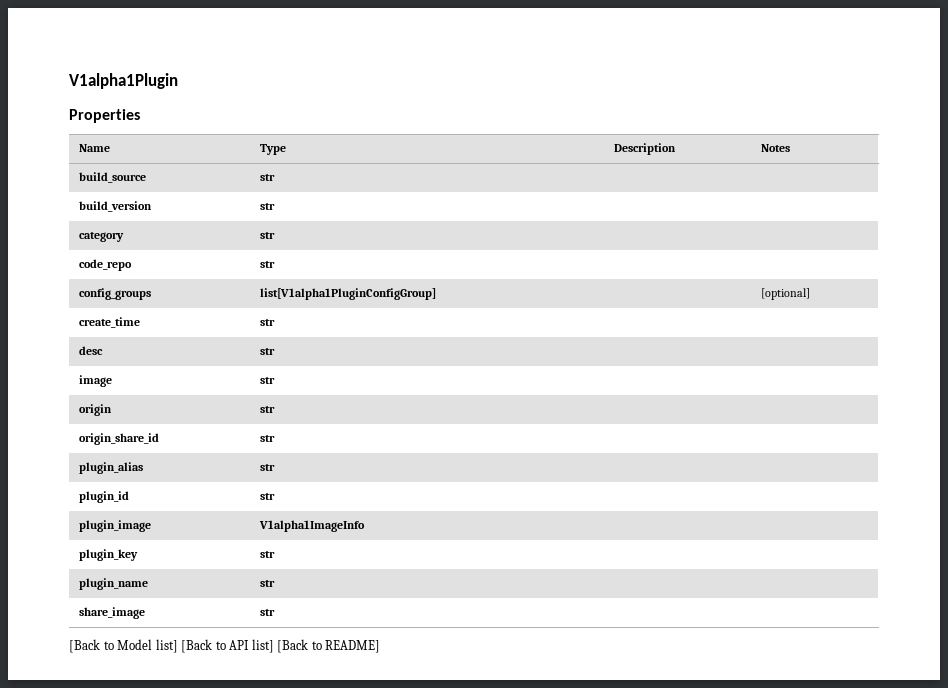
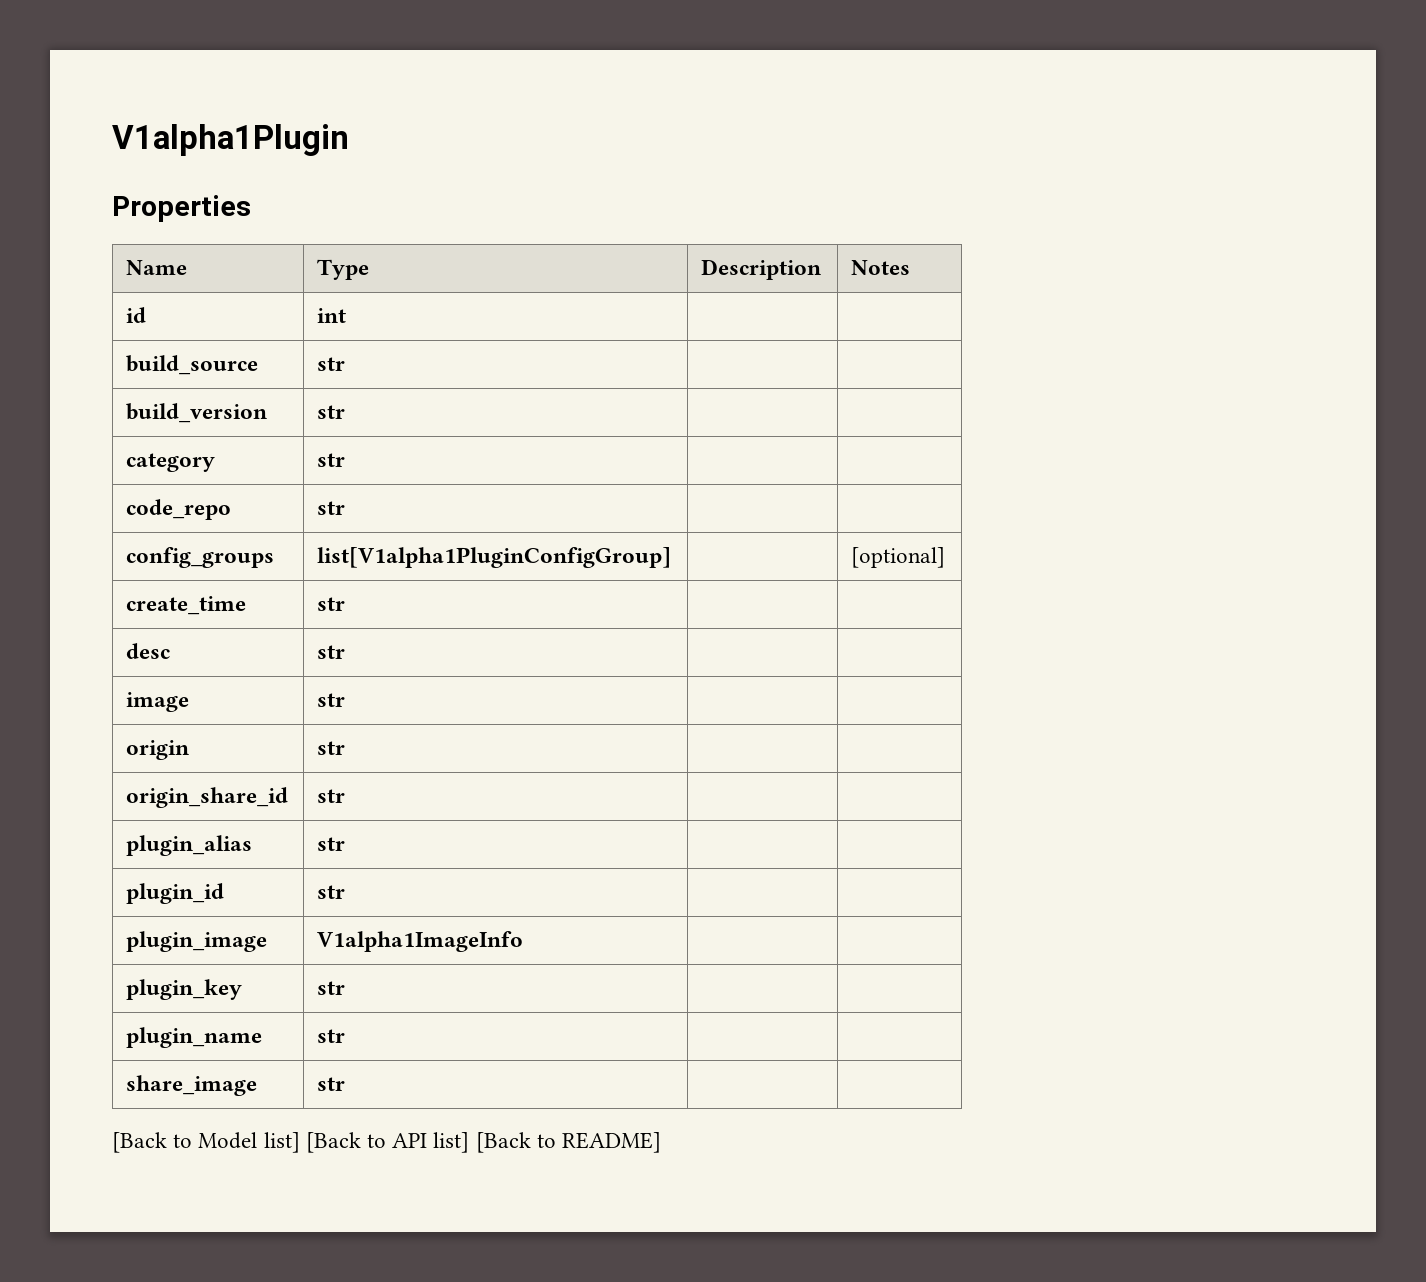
+ id | int | |

